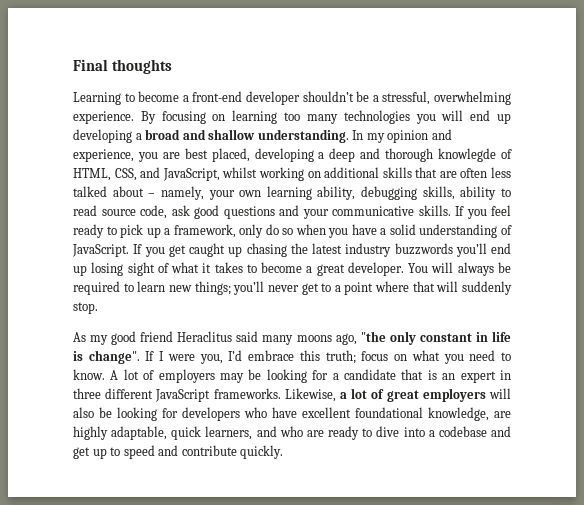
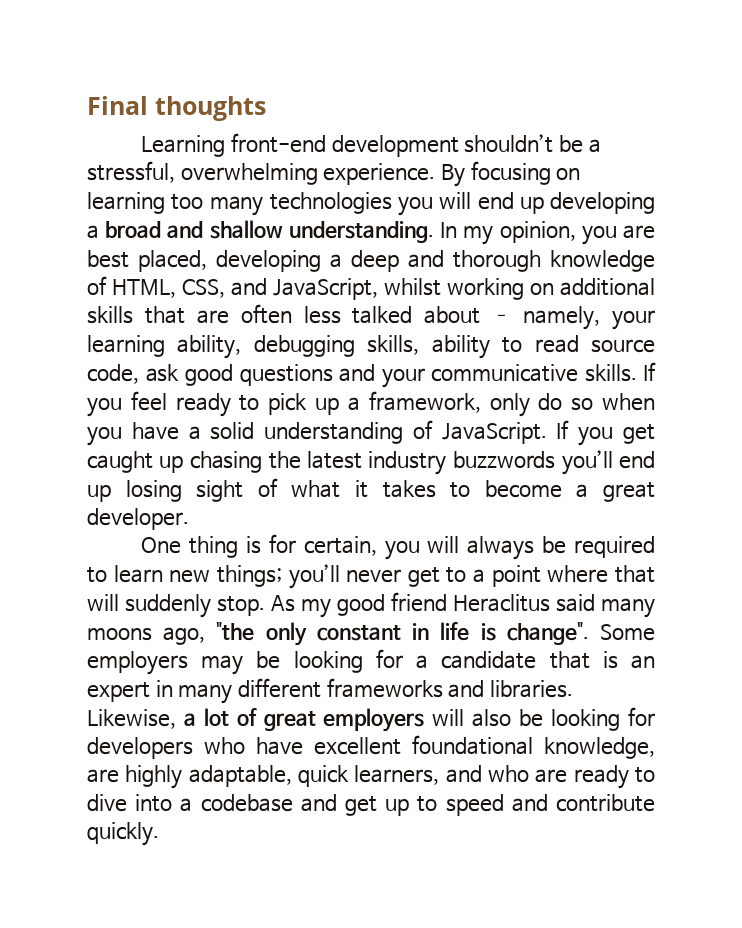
- Learning to become a front-end developer shouldn’t be a stressful, overwhelming experience.
+ Learning front-end development shouldn’t be a stressful, overwhelming experience.
- In my opinion and experience, you are best placed, developing a deep and thorough knowlegde of HTML, CSS, and JavaScript, whilst working on additional skills that are often less talked about – namely, your own learning ability, debugging skills, ability to read source code, ask good questions and your communicative skills.
+ In my opinion, you are best placed, developing a deep and thorough knowledge of HTML, CSS, and JavaScript, whilst working on additional skills that are often less talked about – namely, your learning ability, debugging skills, ability to read source code, ask good questions and your communicative skills.
- If you get caught up chasing the latest industry buzzwords you’ll end up losing sight of what it takes to become a great developer. You will always be required to learn new things; you’ll never get to a point where that will suddenly stop.
- As my good friend Heraclitus said many moons ago, "the only constant in life is change".
+ If you get caught up chasing the latest industry buzzwords you’ll end up losing sight of what it takes to become a great developer.
+ One thing is for certain, you will always be required to learn new things; you’ll never get to a point where that will suddenly stop. As my good friend Heraclitus said many moons ago, "the only constant in life is change".
- If I were you, I’d embrace this truth; focus on what you need to know. A lot of employers may be looking for a candidate that is an expert in three different JavaScript frameworks.
+ Some employers may be looking for a candidate that is an expert in many different frameworks and libraries.

